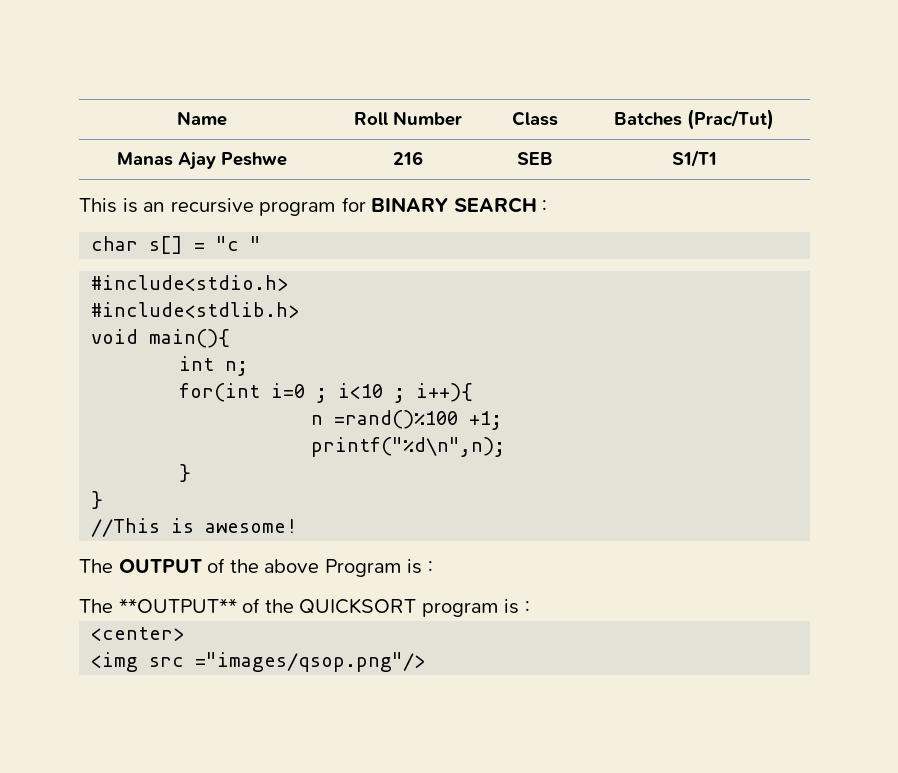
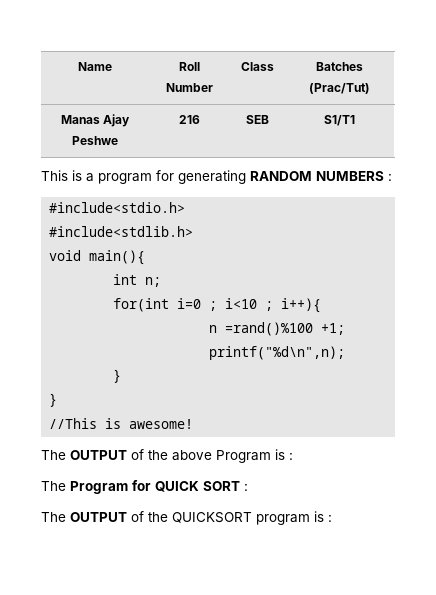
- This is an recursive program for BINARY SEARCH :
- char s[] = "c "
+ This is a program for generating RANDOM NUMBERS :
- The **OUTPUT** of the QUICKSORT program is :
+ The Program for QUICK SORT :
+ The OUTPUT of the QUICKSORT program is :
- <center>
- <img src ="images/qsop.png"/>

